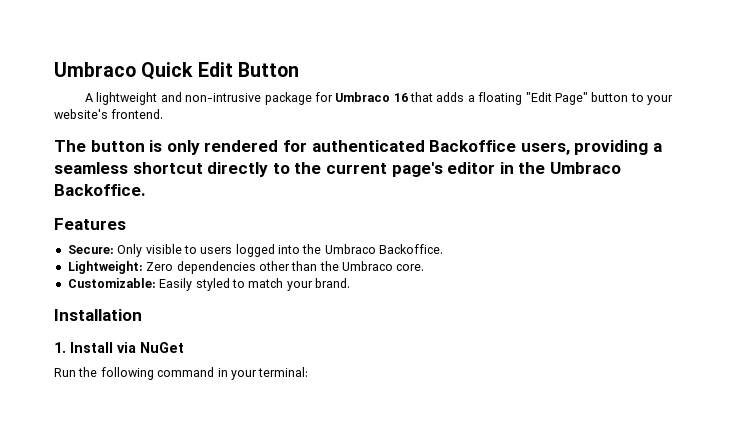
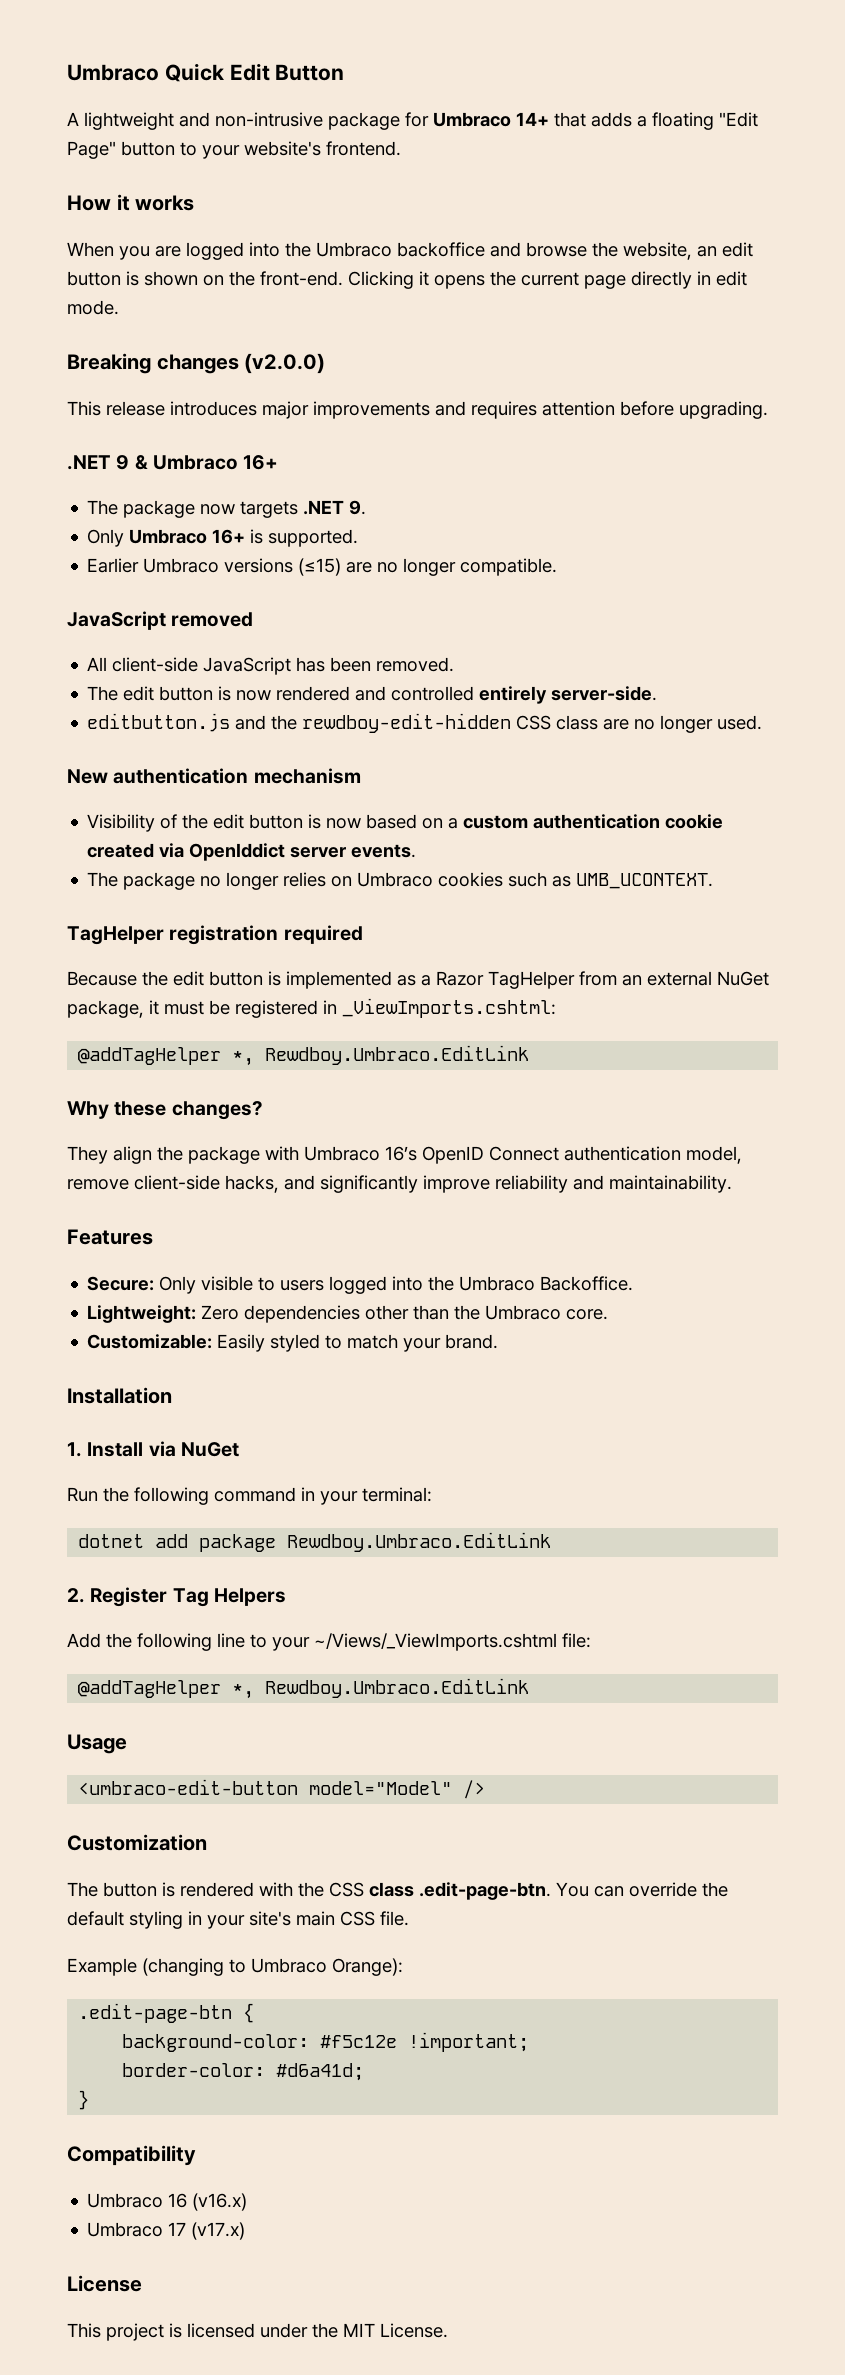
- A lightweight and non-intrusive package for Umbraco 16 that adds a floating "Edit Page" button to your website's frontend.
+ A lightweight and non-intrusive package for Umbraco 14+ that adds a floating "Edit Page" button to your website's frontend.
- The button is only rendered for authenticated Backoffice users, providing a seamless shortcut directly to the current page's editor in the Umbraco Backoffice.
+ How it works
+ When you are logged into the Umbraco backoffice and browse the website, an edit button is shown on the front-end. Clicking it opens the current page directly in edit mode.
+ Breaking changes (v2.0.0)
+ This release introduces major improvements and requires attention before upgrading.
+ .NET 9 & Umbraco 16+
+ The package now targets .NET 9.
+ Only Umbraco 16+ is supported.
+ Earlier Umbraco versions (≤15) are no longer compatible.
+ JavaScript removed
+ All client-side JavaScript has been removed.
+ The edit button is now rendered and controlled entirely server-side.
+ editbutton.js and the rewdboy-edit-hidden CSS class are no longer used.
+ New authentication mechanism
+ Visibility of the edit button is now based on a custom authentication cookie created via OpenIddict server events.
+ The package no longer relies on Umbraco cookies such as UMB_UCONTEXT.
+ TagHelper registration required
+ Because the edit button is implemented as a Razor TagHelper from an external NuGet package, it must be registered in _ViewImports.cshtml:
+ @addTagHelper *, Rewdboy.Umbraco.EditLink
+ Why these changes?
+ They align the package with Umbraco 16’s OpenID Connect authentication model, remove client-side hacks, and significantly improve reliability and maintainability.
+ dotnet add package Rewdboy.Umbraco.EditLink
+ 2. Register Tag Helpers
+ Add the following line to your ~/Views/_ViewImports.cshtml file:
+ @addTagHelper *, Rewdboy.Umbraco.EditLink
+ Usage
+ <umbraco-edit-button model="Model" />
+ Customization
+ The button is rendered with the CSS class .edit-page-btn. You can override the default styling in your site's main CSS file.
+ Example (changing to Umbraco Orange):
+ .edit-page-btn {
+ background-color: #f5c12e !important;
+ border-color: #d6a41d;
+ }
+ Compatibility
+ Umbraco 16 (v16.x)
+ Umbraco 17 (v17.x)
+ License
+ This project is licensed under the MIT License.

